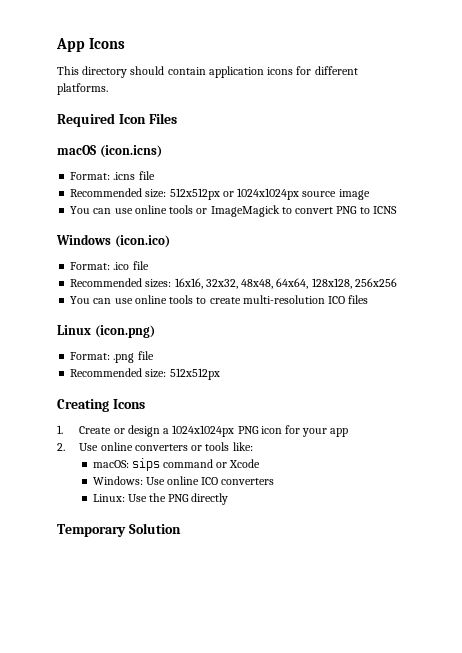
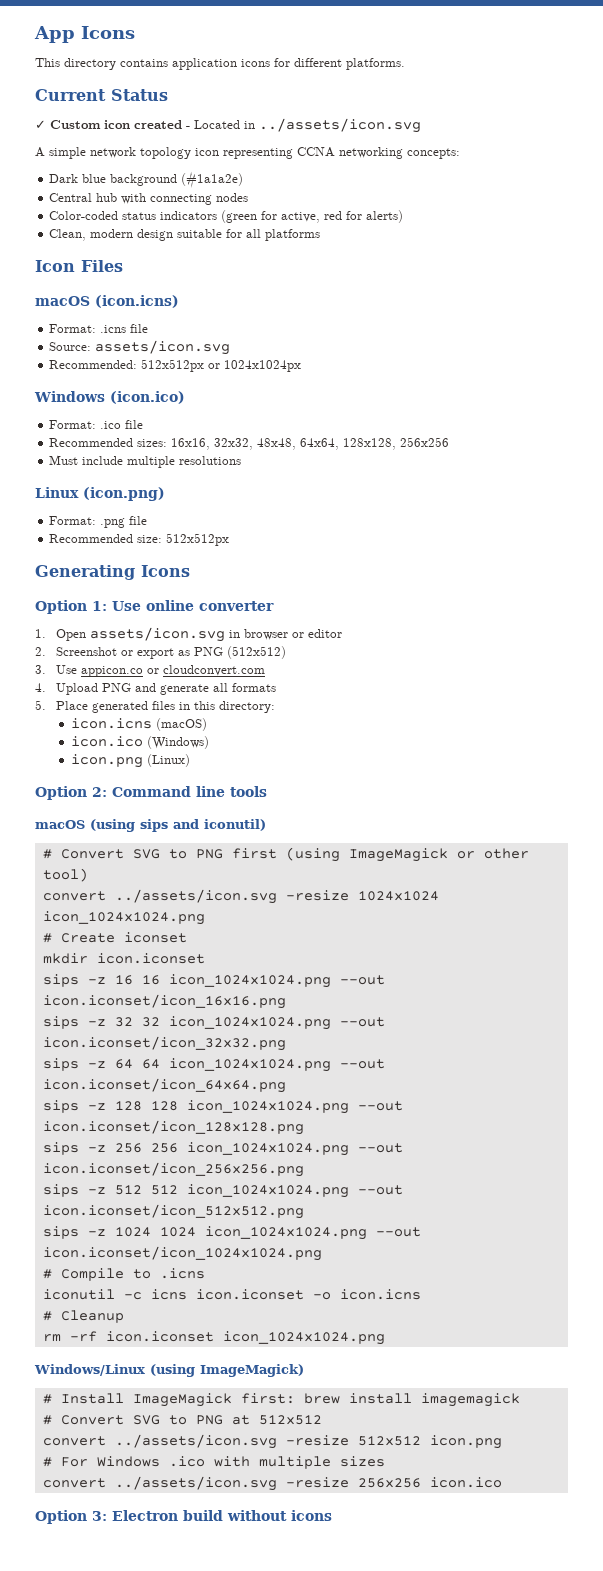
- This directory should contain application icons for different platforms.
+ This directory contains application icons for different platforms.
- Required Icon Files
+ Current Status
+ ✓ Custom icon created - Located in ../assets/icon.svg
+ A simple network topology icon representing CCNA networking concepts:
+ Dark blue background (#1a1a2e)
+ Central hub with connecting nodes
+ Color-coded status indicators (green for active, red for alerts)
+ Clean, modern design suitable for all platforms
+ Icon Files
- Recommended size: 512x512px or 1024x1024px source image
- You can use online tools or ImageMagick to convert PNG to ICNS
+ Source: assets/icon.svg
+ Recommended: 512x512px or 1024x1024px
- You can use online tools to create multi-resolution ICO files
+ Must include multiple resolutions
- Creating Icons
- 1. Create or design a 1024x1024px PNG icon for your app
- 2. Use online converters or tools like:
- macOS: sips command or Xcode
- Windows: Use online ICO converters
- Linux: Use the PNG directly
- Temporary Solution
+ Generating Icons
+ Option 1: Use online converter
+ 1. Open assets/icon.svg in browser or editor
+ 2. Screenshot or export as PNG (512x512)
+ 3. Use appicon.co or cloudconvert.com
+ 4. Upload PNG and generate all formats
+ 5. Place generated files in this directory:
+ icon.icns (macOS)
+ icon.ico (Windows)
+ icon.png (Linux)
+ Option 2: Command line tools
+ macOS (using sips and iconutil)
+ # Convert SVG to PNG first (using ImageMagick or other tool)
+ convert ../assets/icon.svg -resize 1024x1024 icon_1024x1024.png
+ # Create iconset
+ mkdir icon.iconset
+ sips -z 16 16 icon_1024x1024.png --out icon.iconset/icon_16x16.png
+ sips -z 32 32 icon_1024x1024.png --out icon.iconset/icon_32x32.png
+ sips -z 64 64 icon_1024x1024.png --out icon.iconset/icon_64x64.png
+ sips -z 128 128 icon_1024x1024.png --out icon.iconset/icon_128x128.png
+ sips -z 256 256 icon_1024x1024.png --out icon.iconset/icon_256x256.png
+ sips -z 512 512 icon_1024x1024.png --out icon.iconset/icon_512x512.png
+ sips -z 1024 1024 icon_1024x1024.png --out icon.iconset/icon_1024x1024.png
+ # Compile to .icns
+ iconutil -c icns icon.iconset -o icon.icns
+ # Cleanup
+ rm -rf icon.iconset icon_1024x1024.png
+ Windows/Linux (using ImageMagick)
+ # Install ImageMagick first: brew install imagemagick
+ # Convert SVG to PNG at 512x512
+ convert ../assets/icon.svg -resize 512x512 icon.png
+ # For Windows .ico with multiple sizes
+ convert ../assets/icon.svg -resize 256x256 icon.ico
+ Option 3: Electron build without icons

